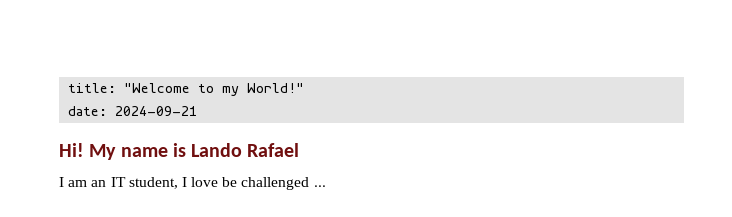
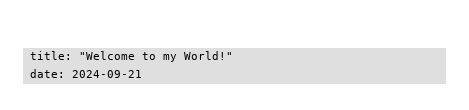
- Hi! My name is Lando Rafael
- I am an IT student, I love be challenged ...

